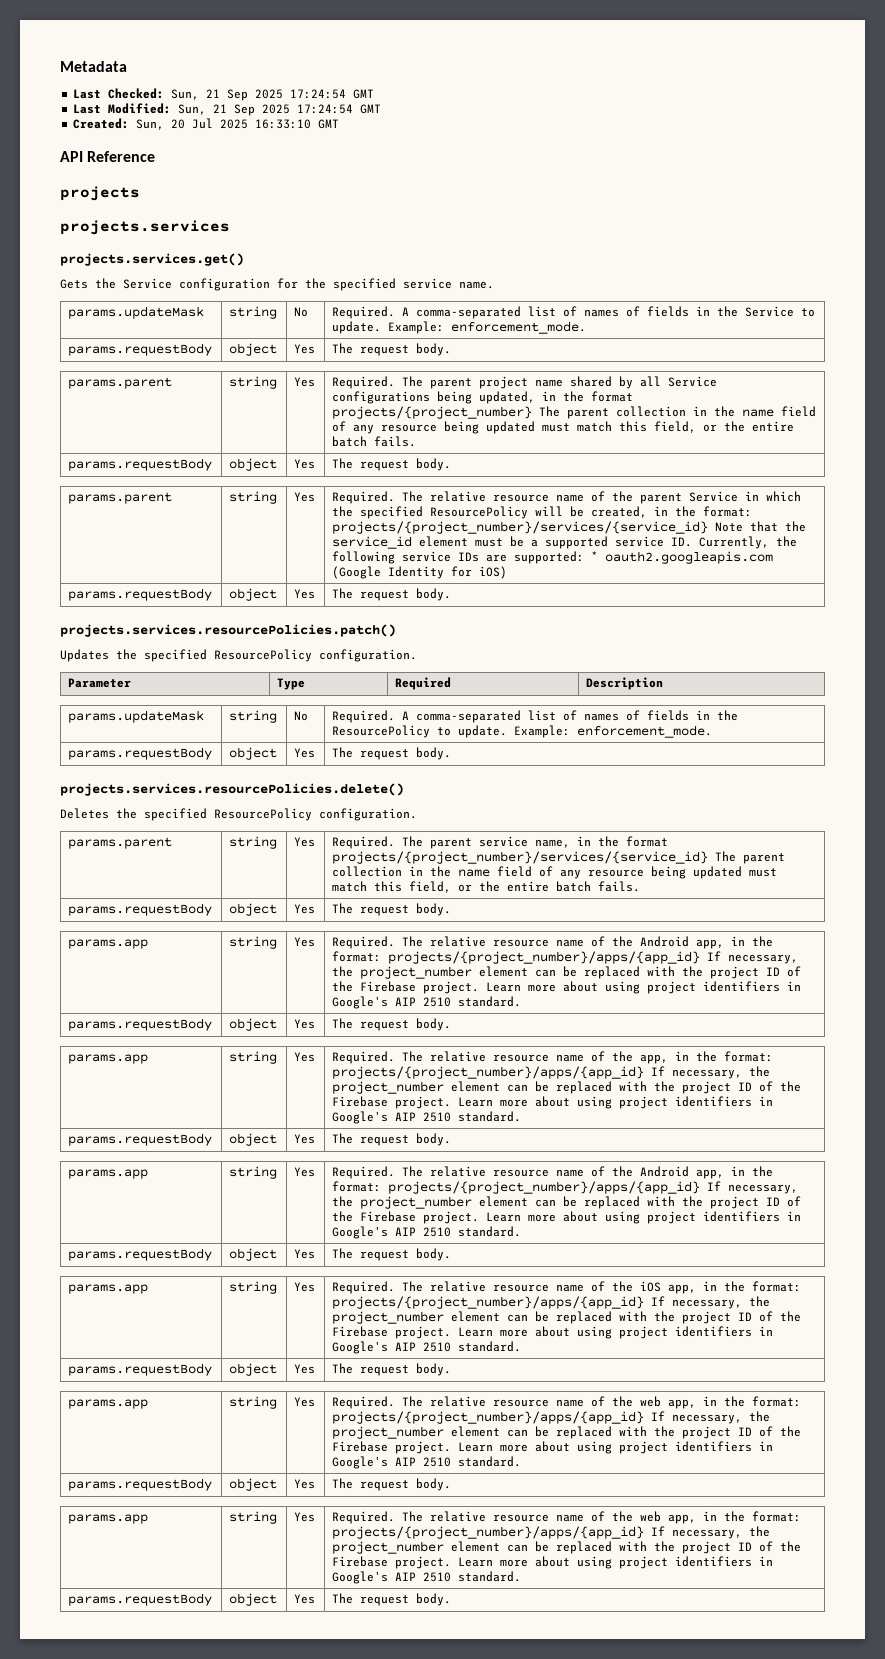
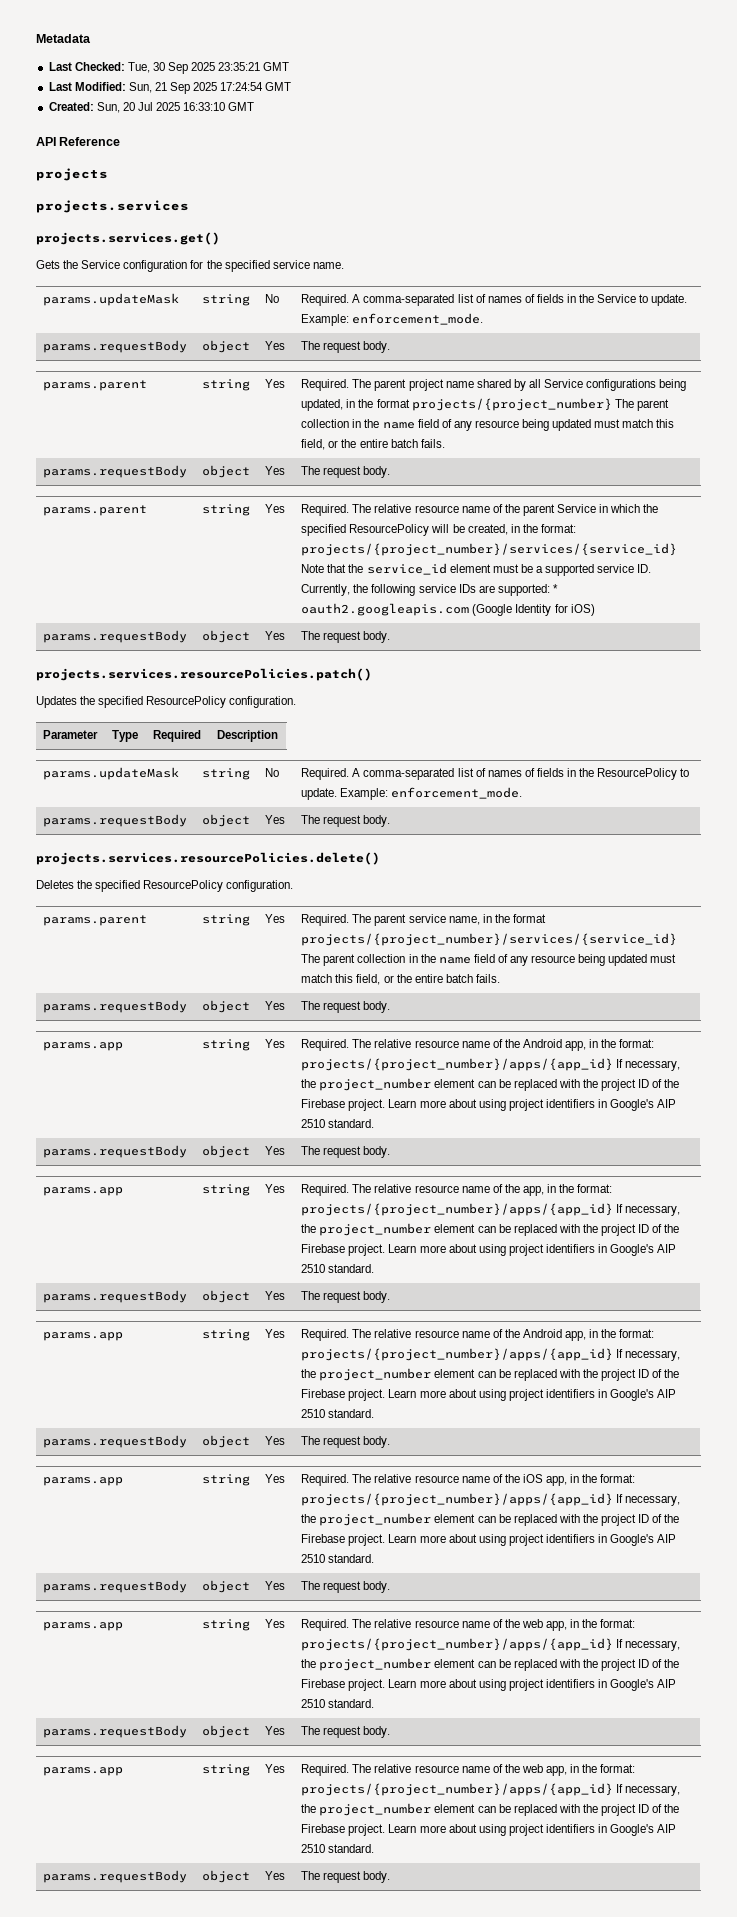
- Last Checked: Sun, 21 Sep 2025 17:24:54 GMT
+ Last Checked: Tue, 30 Sep 2025 23:35:21 GMT

